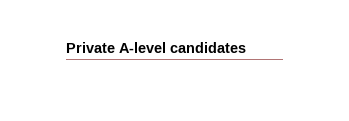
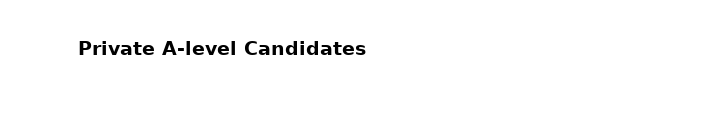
- Private A-level candidates
+ Private A-level Candidates

